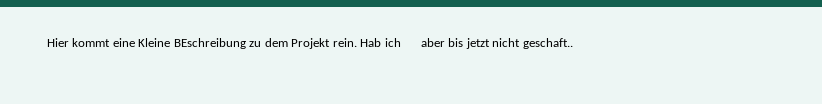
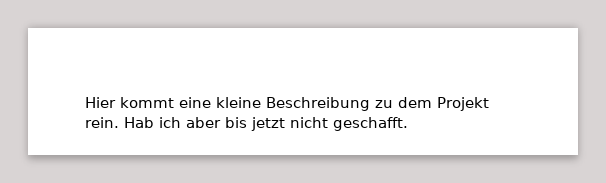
- Hier kommt eine Kleine BEschreibung zu dem Projekt rein.
+ Hier kommt eine kleine Beschreibung zu dem Projekt rein.
- Hab ich aber bis jetzt nicht geschaft..
+ Hab ich aber bis jetzt nicht geschafft.

